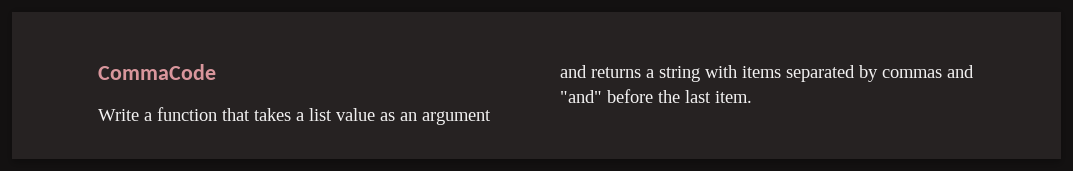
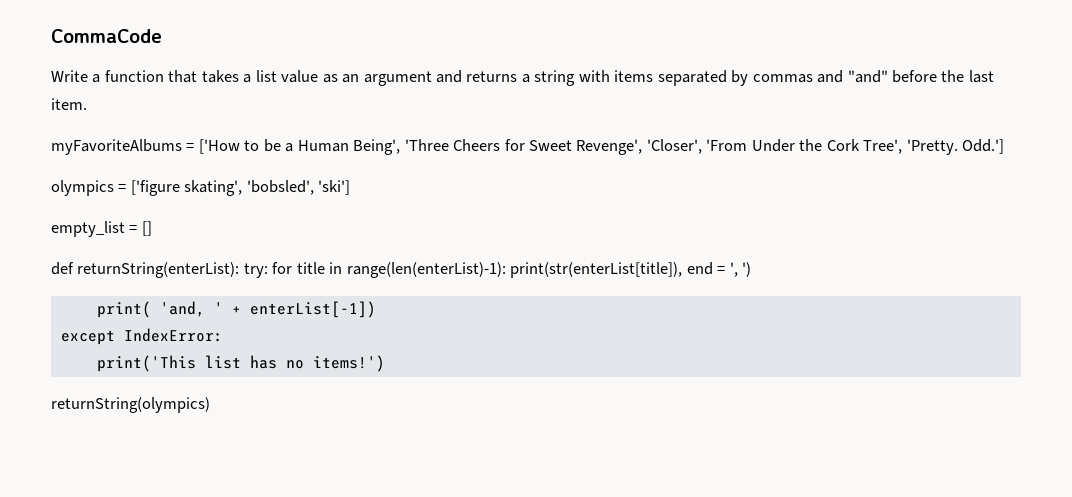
+ myFavoriteAlbums = ['How to be a Human Being', 'Three Cheers for Sweet Revenge', 'Closer', 'From Under the Cork Tree', 'Pretty. Odd.']
+ olympics = ['figure skating', 'bobsled', 'ski']
+ empty_list = []
+ def returnString(enterList): try: for title in range(len(enterList)-1): print(str(enterList[title]), end = ', ')
+ print( 'and, ' + enterList[-1])
+ except IndexError:
+ print('This list has no items!')
+ returnString(olympics)

